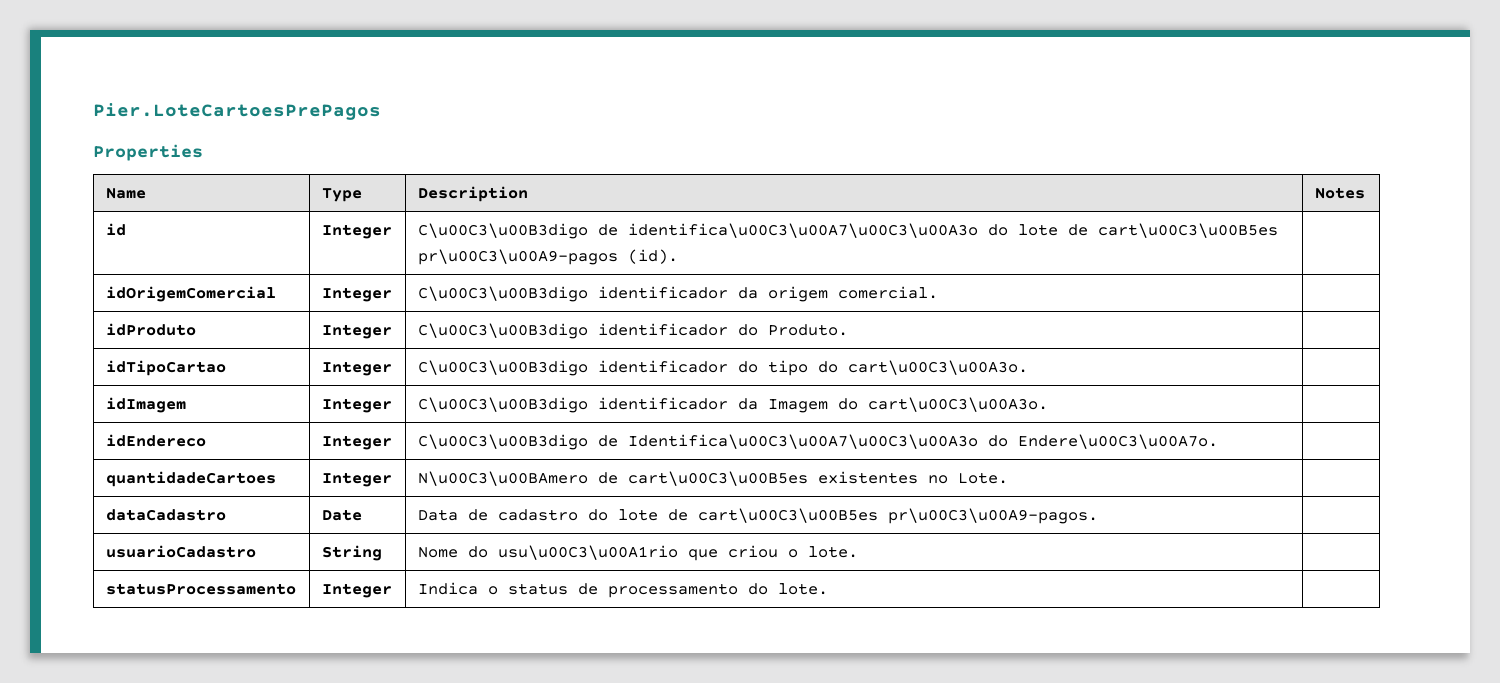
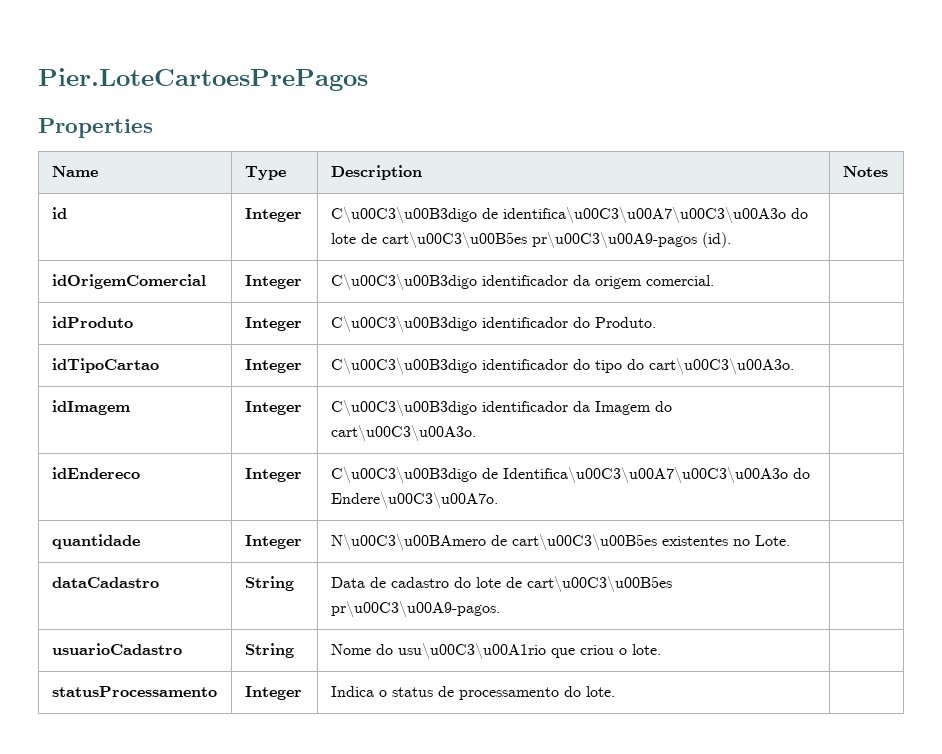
- quantidadeCartoes | Integer | N\u00C3\u00BAmero de cart\u00C3\u00B5es existentes no Lote. |
+ quantidade | Integer | N\u00C3\u00BAmero de cart\u00C3\u00B5es existentes no Lote. |
- dataCadastro | Date | Data de cadastro do lote de cart\u00C3\u00B5es pr\u00C3\u00A9-pagos. |
+ dataCadastro | String | Data de cadastro do lote de cart\u00C3\u00B5es pr\u00C3\u00A9-pagos. |

